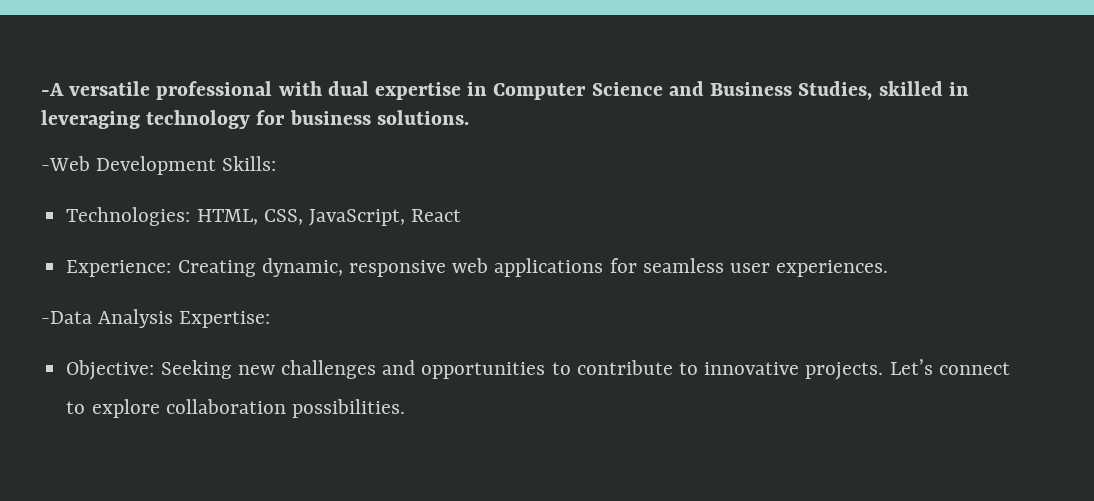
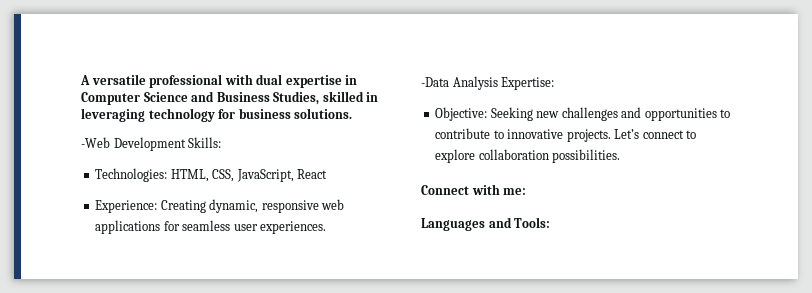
- -A versatile professional with dual expertise in Computer Science and Business Studies, skilled in leveraging technology for business solutions.
+ A versatile professional with dual expertise in Computer Science and Business Studies, skilled in leveraging technology for business solutions.
+ Connect with me:
+ Languages and Tools:

